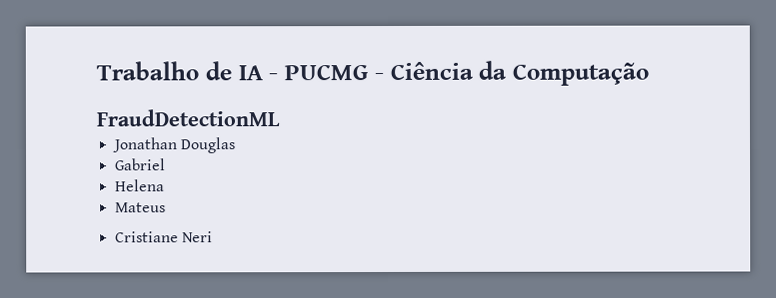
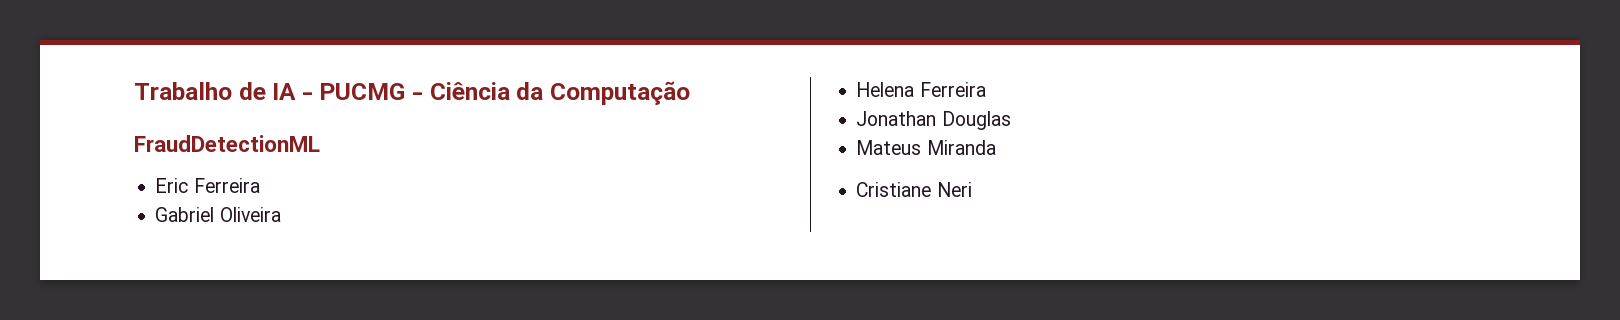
+ Eric Ferreira
+ Gabriel Oliveira
+ Helena Ferreira
- Gabriel
- Helena
- Mateus
+ Mateus Miranda

